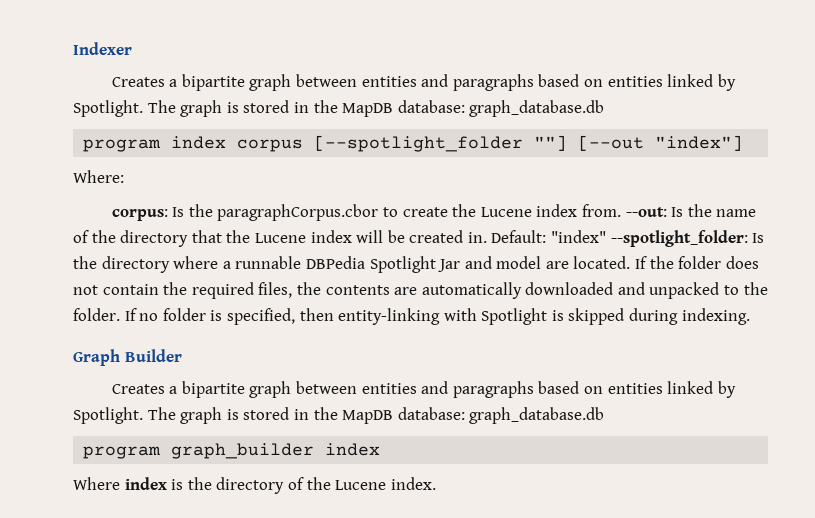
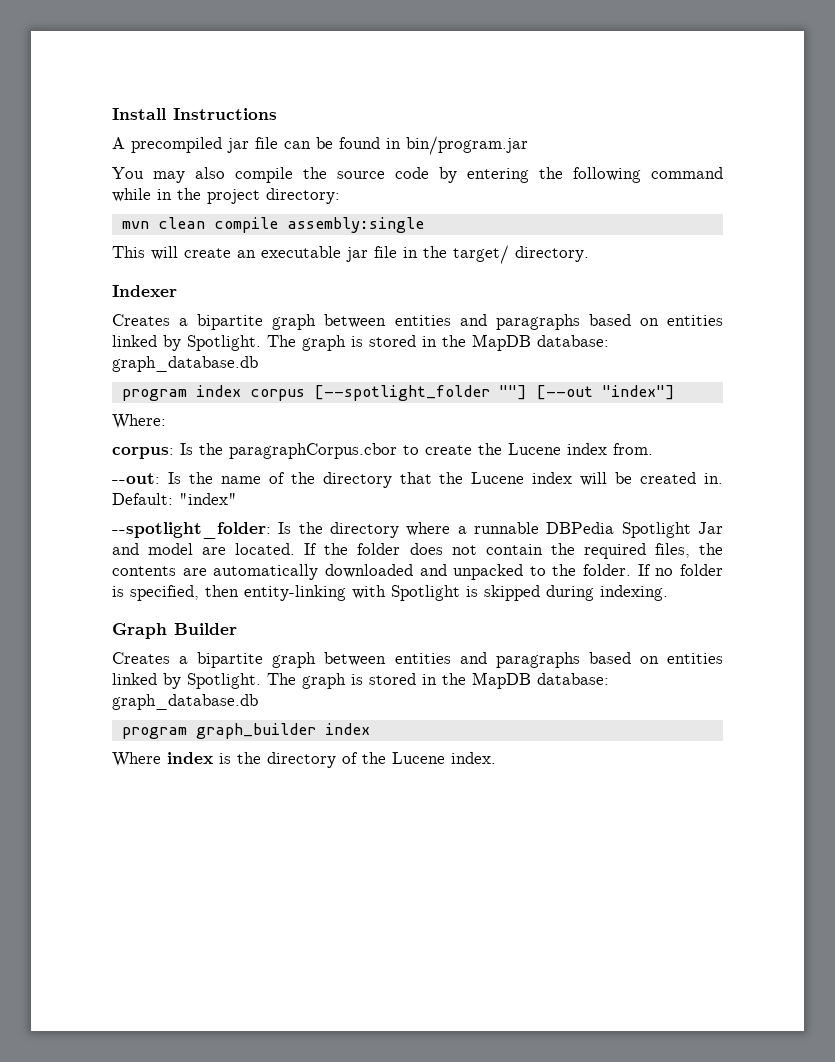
+ Install Instructions
+ A precompiled jar file can be found in bin/program.jar
+ You may also compile the source code by entering the following command while in the project directory:
+ mvn clean compile assembly:single
+ This will create an executable jar file in the target/ directory.
- corpus: Is the paragraphCorpus.cbor to create the Lucene index from. --out: Is the name of the directory that the Lucene index will be created in.
+ corpus: Is the paragraphCorpus.cbor to create the Lucene index from.
+ --out: Is the name of the directory that the Lucene index will be created in.
- Default: "index" --spotlight_folder: Is the directory where a runnable DBPedia Spotlight Jar and model are located.
+ Default: "index"
+ --spotlight_folder: Is the directory where a runnable DBPedia Spotlight Jar and model are located.

